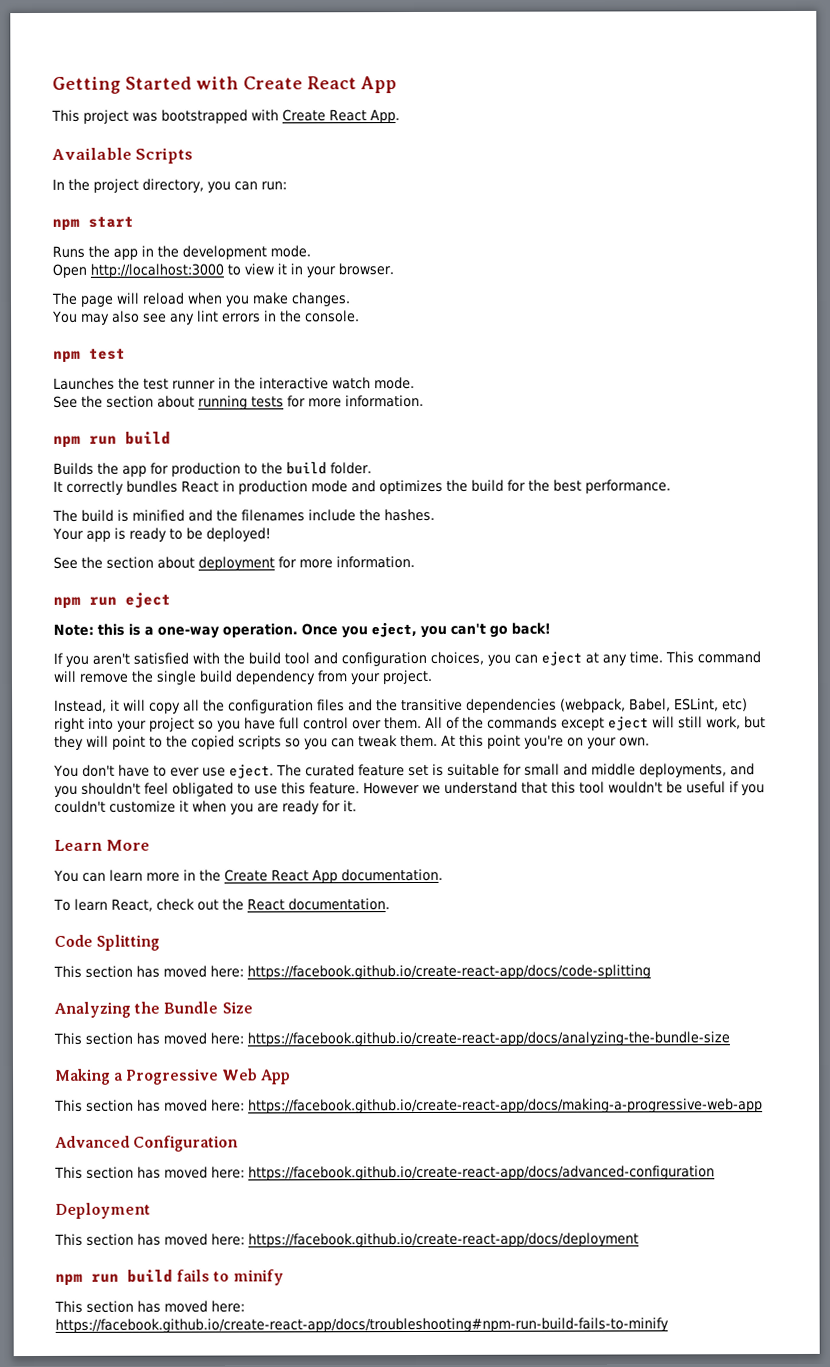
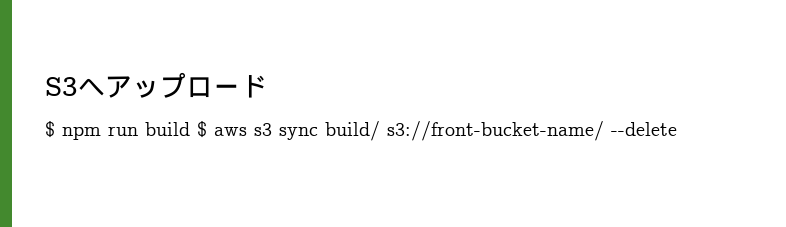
- Getting Started with Create React App
- This project was bootstrapped with Create React App.
- Available Scripts
- In the project directory, you can run:
- npm start
- Runs the app in the development mode.
- Open http://localhost:3000 to view it in your browser.
- The page will reload when you make changes.
- You may also see any lint errors in the console.
- npm test
- Launches the test runner in the interactive watch mode.
- See the section about running tests for more information.
- npm run build
- Builds the app for production to the build folder.
- It correctly bundles React in production mode and optimizes the build for the best performance.
- The build is minified and the filenames include the hashes.
- Your app is ready to be deployed!
- See the section about deployment for more information.
- npm run eject
- Note: this is a one-way operation. Once you eject, you can't go back!
- If you aren't satisfied with the build tool and configuration choices, you can eject at any time. This command will remove the single build dependency from your project.
- Instead, it will copy all the configuration files and the transitive dependencies (webpack, Babel, ESLint, etc) right into your project so you have full control over them. All of the commands except eject will still work, but they will point to the copied scripts so you can tweak them. At this point you're on your own.
- You don't have to ever use eject. The curated feature set is suitable for small and middle deployments, and you shouldn't feel obligated to use this feature. However we understand that this tool wouldn't be useful if you couldn't customize it when you are ready for it.
- Learn More
- You can learn more in the Create React App documentation.
- To learn React, check out the React documentation.
- Code Splitting
- This section has moved here: https://facebook.github.io/create-react-app/docs/code-splitting
- Analyzing the Bundle Size
- This section has moved here: https://facebook.github.io/create-react-app/docs/analyzing-the-bundle-size
- Making a Progressive Web App
- This section has moved here: https://facebook.github.io/create-react-app/docs/making-a-progressive-web-app
- Advanced Configuration
- This section has moved here: https://facebook.github.io/create-react-app/docs/advanced-configuration
- Deployment
- This section has moved here: https://facebook.github.io/create-react-app/docs/deployment
- npm run build fails to minify
- This section has moved here: https://facebook.github.io/create-react-app/docs/troubleshooting#npm-run-build-fails-to-minify
+ S3へアップロード
+ $ npm run build $ aws s3 sync build/ s3://front-bucket-name/ --delete

